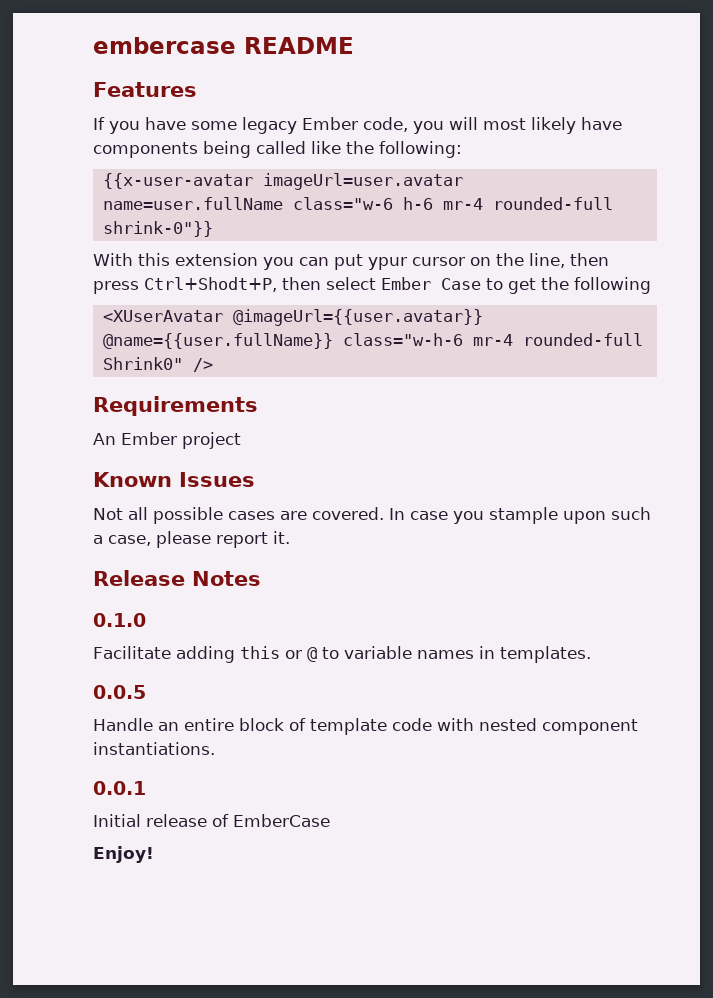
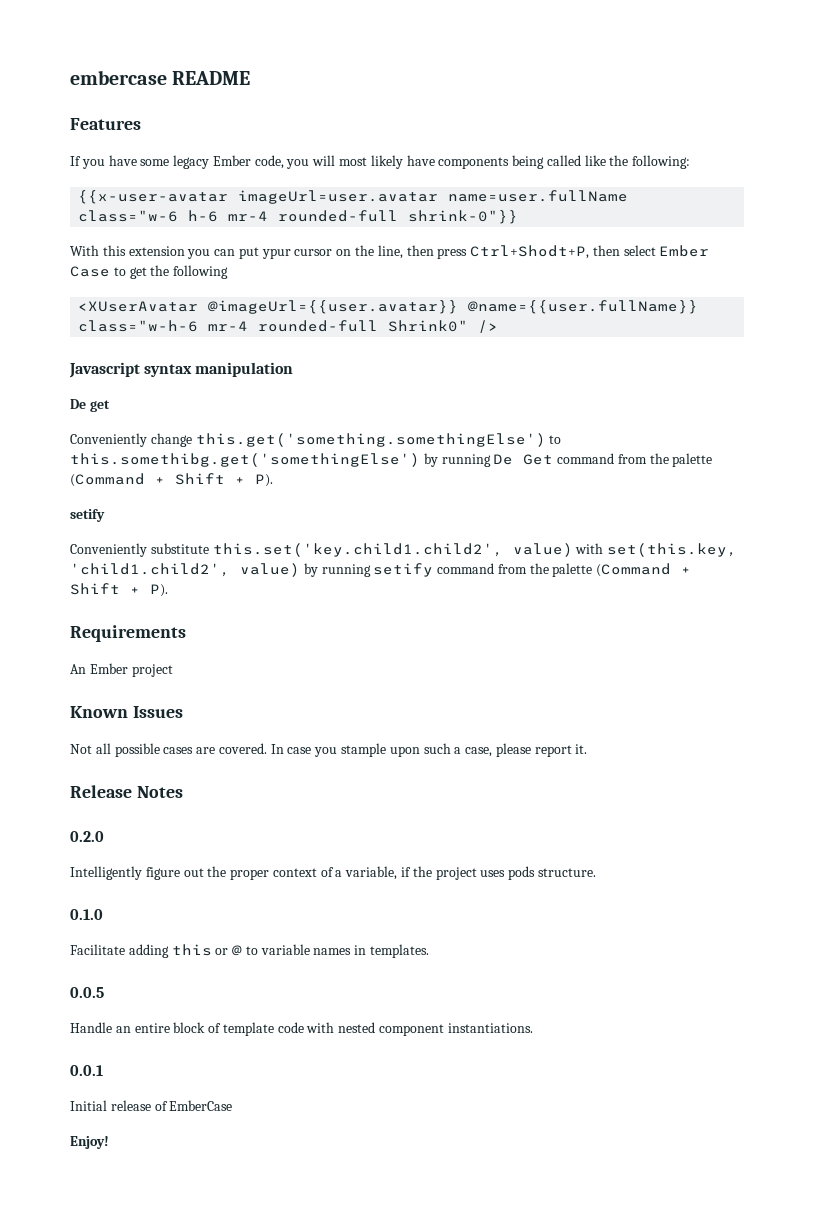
+ Javascript syntax manipulation
+ De get
+ Conveniently change this.get('something.somethingElse') to this.somethibg.get('somethingElse') by running De Get command from the palette (Command + Shift + P).
+ setify
+ Conveniently substitute this.set('key.child1.child2', value) with set(this.key, 'child1.child2', value) by running setify command from the palette (Command + Shift + P).
+ 0.2.0
+ Intelligently figure out the proper context of a variable, if the project uses pods structure.

